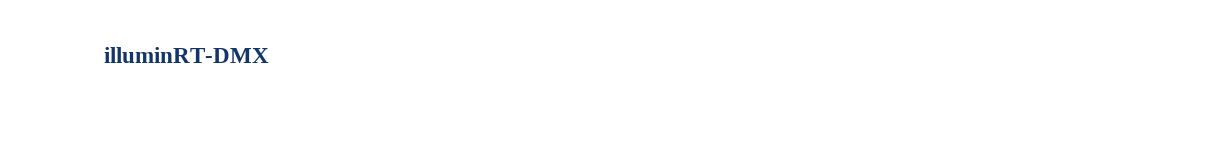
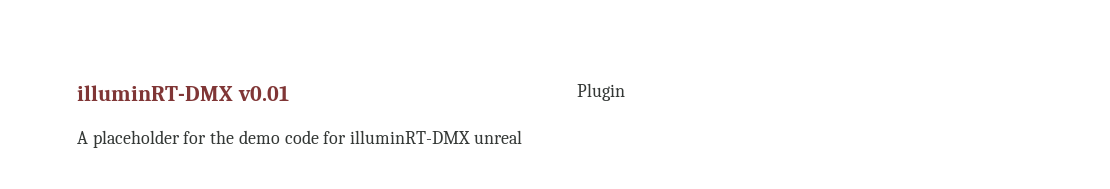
- illuminRT-DMX
+ illuminRT-DMX v0.01
+ A placeholder for the demo code for illuminRT-DMX unreal Plugin

